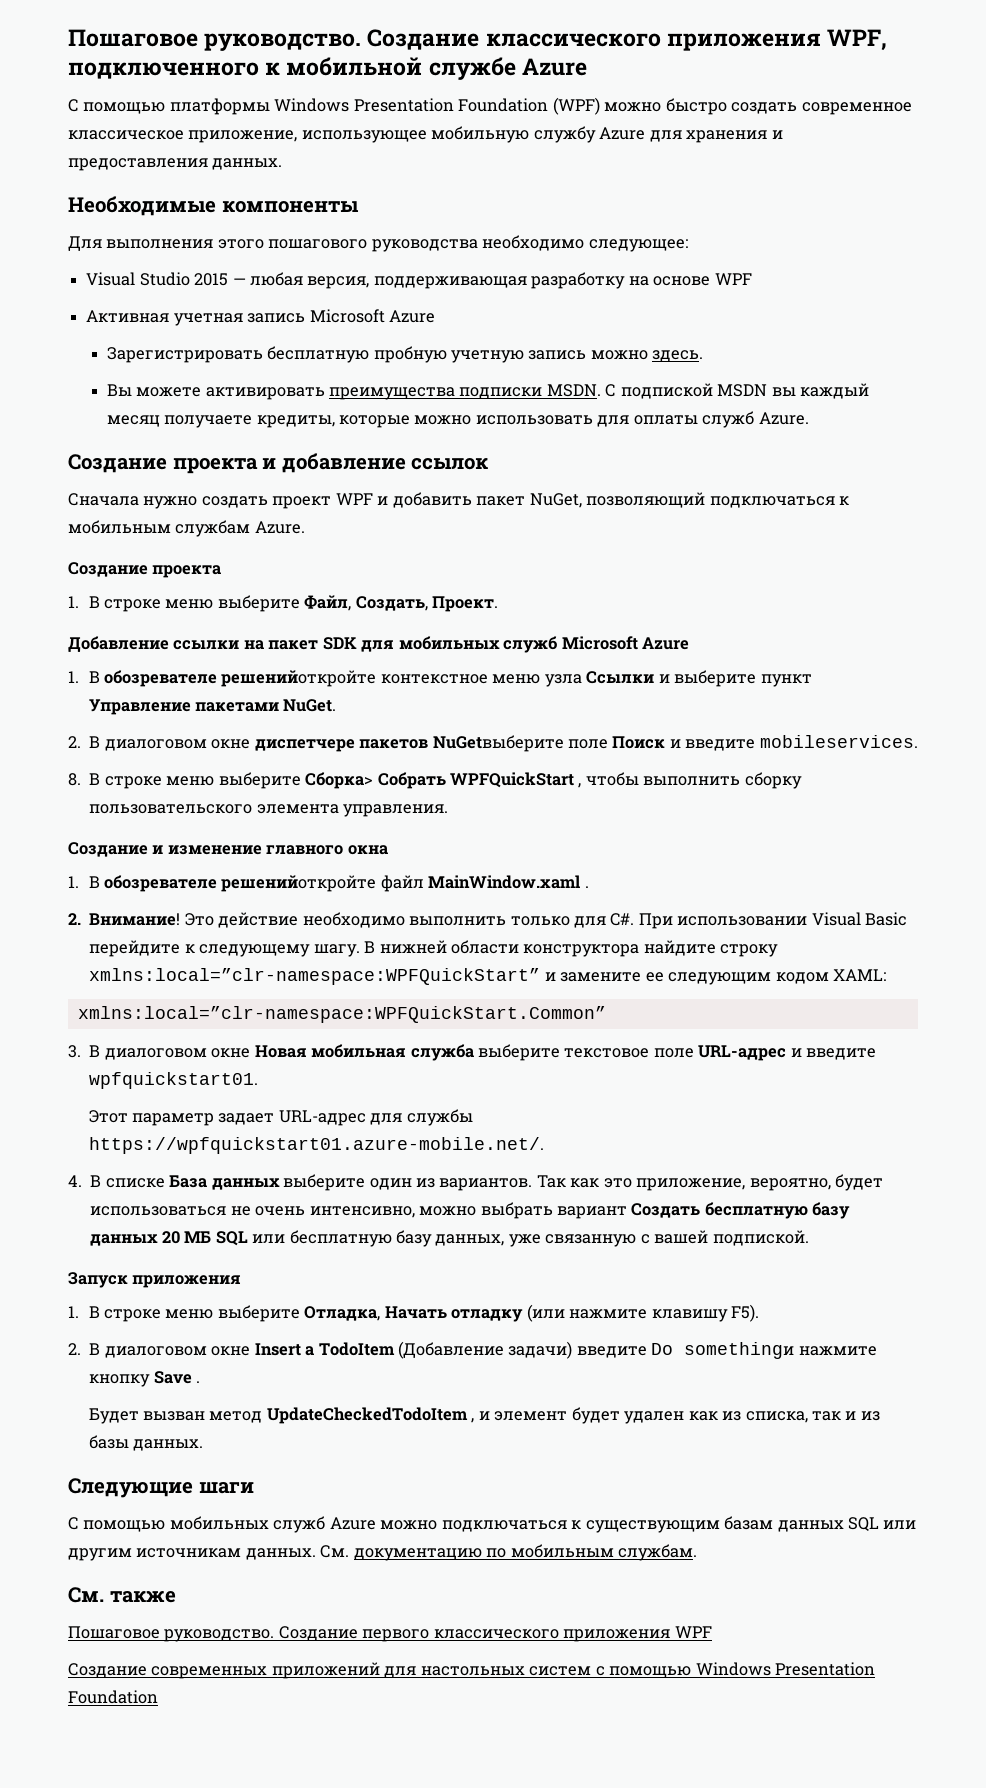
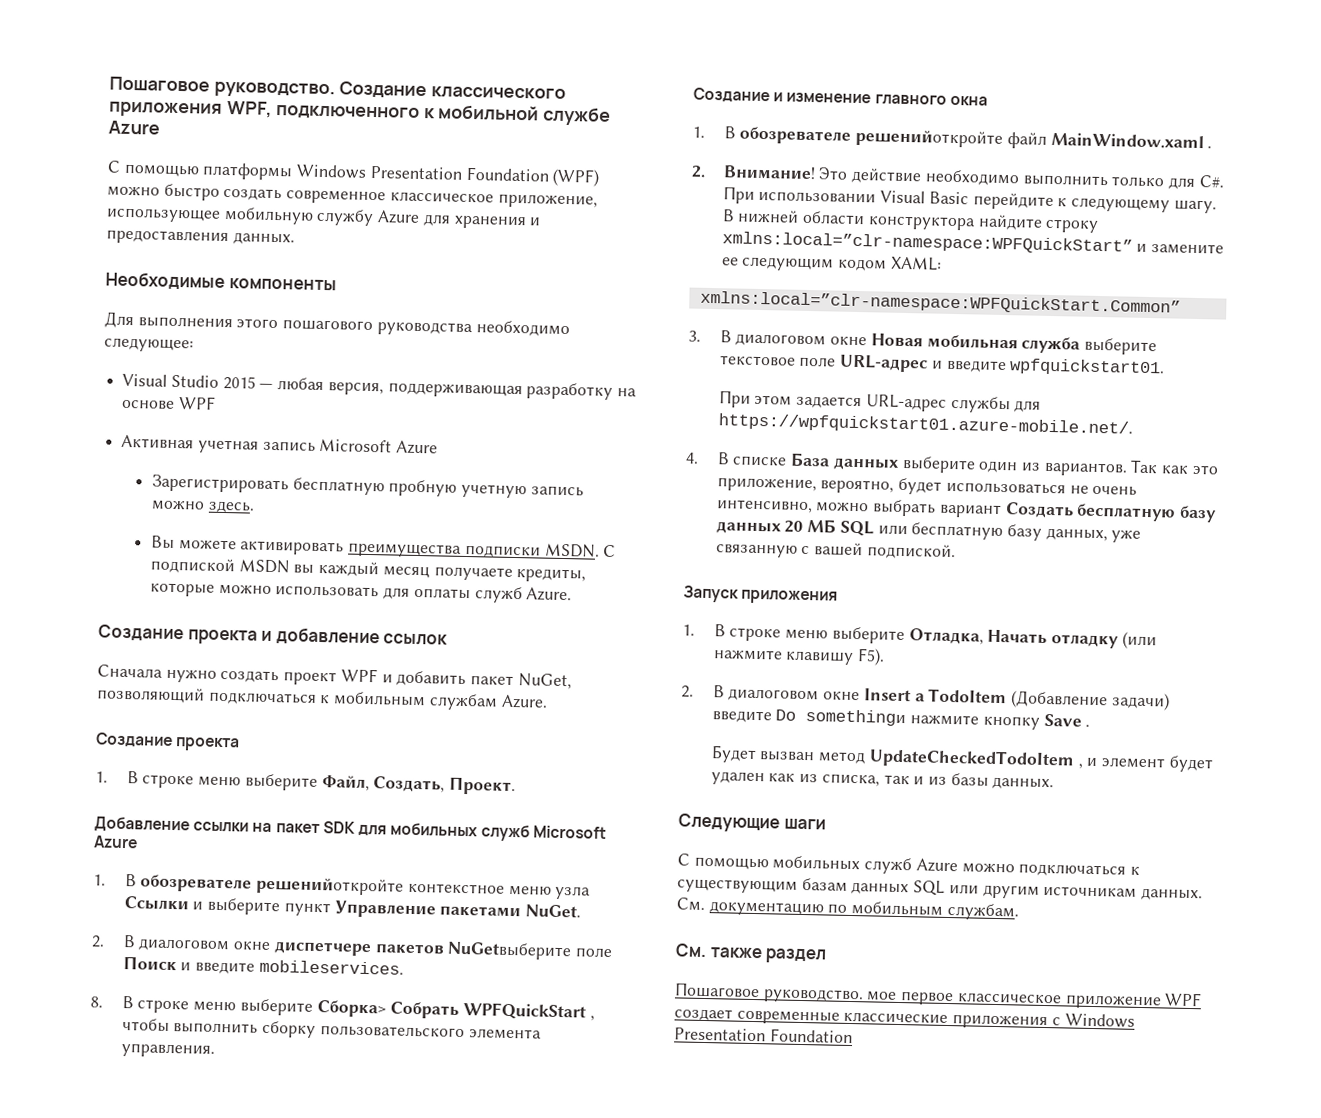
- Этот параметр задает URL-адрес для службы https://wpfquickstart01.azure-mobile.net/.
+ При этом задается URL-адрес службы для https://wpfquickstart01.azure-mobile.net/.
- См. также
- Пошаговое руководство. Создание первого классического приложения WPF
- Создание современных приложений для настольных систем с помощью Windows Presentation Foundation
+ См. также раздел
+ Пошаговое руководство. мое первое классическое приложение WPF создает современные классические приложения с Windows Presentation Foundation

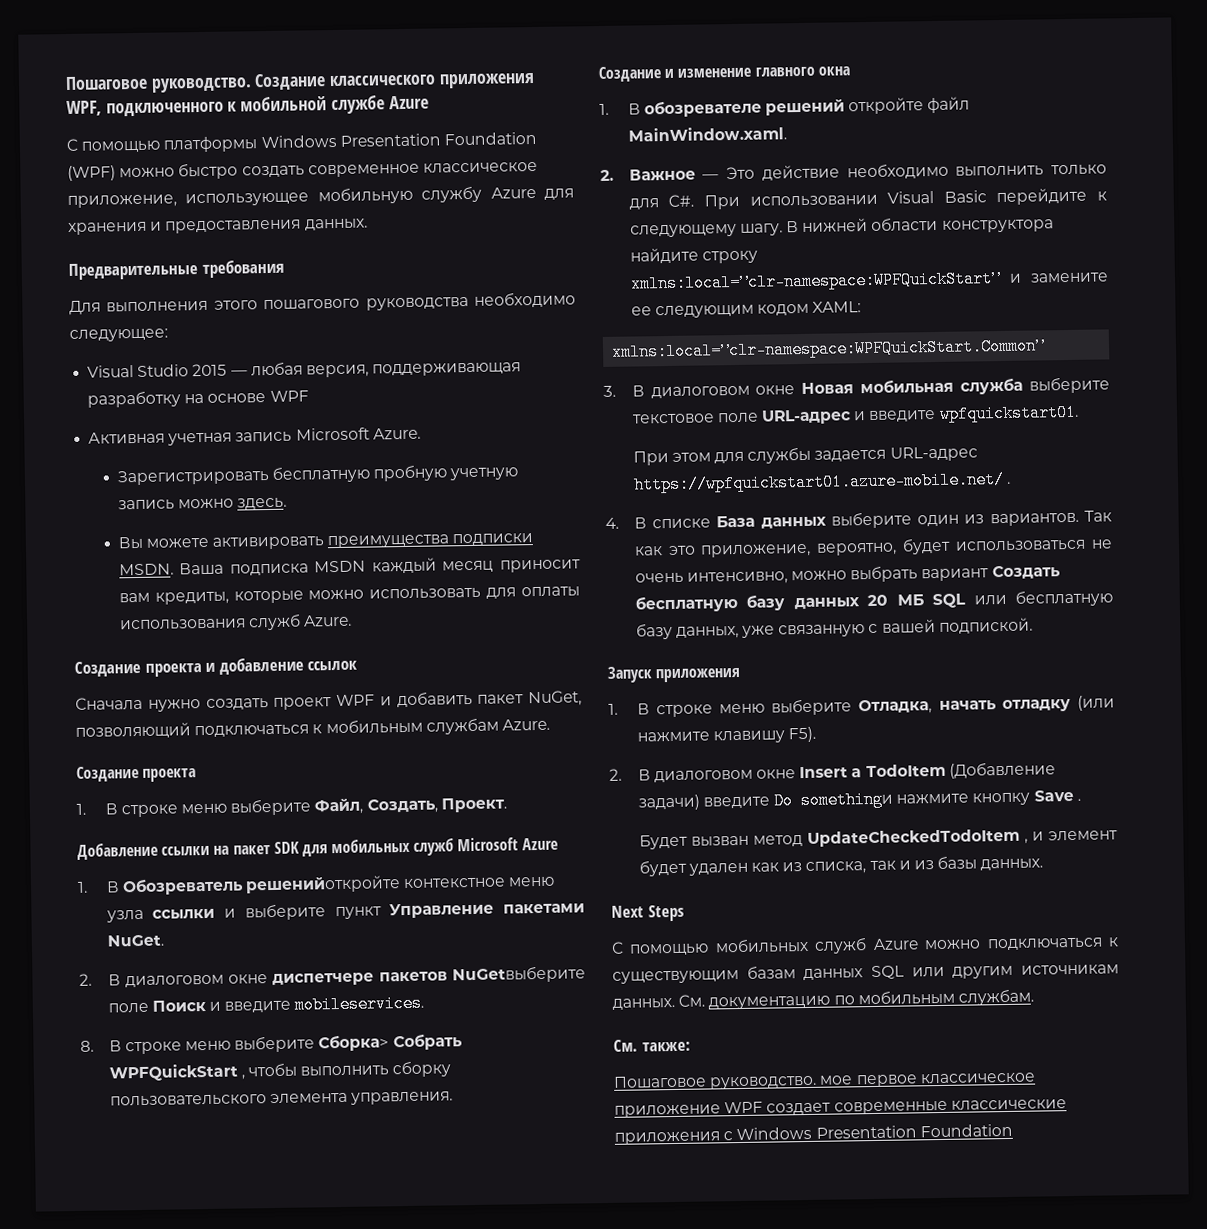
- Необходимые компоненты
+ Предварительные требования
- Активная учетная запись Microsoft Azure
+ Активная учетная запись Microsoft Azure.
- С подпиской MSDN вы каждый месяц получаете кредиты, которые можно использовать для оплаты служб Azure.
+ Ваша подписка MSDN каждый месяц приносит вам кредиты, которые можно использовать для оплаты использования служб Azure.
- 1. В обозревателе решенийоткройте контекстное меню узла Ссылки и выберите пункт Управление пакетами NuGet.
+ 1. В Обозреватель решенийоткройте контекстное меню узла ссылки и выберите пункт Управление пакетами NuGet.
- 1. В обозревателе решенийоткройте файл MainWindow.xaml .
- 2. Внимание! Это действие необходимо выполнить только для C#. При использовании Visual Basic перейдите к следующему шагу.
+ 1. В обозревателе решений откройте файл MainWindow.xaml.
+ 2. Важное — Это действие необходимо выполнить только для C#. При использовании Visual Basic перейдите к следующему шагу.
- При этом задается URL-адрес службы для https://wpfquickstart01.azure-mobile.net/.
+ При этом для службы задается URL-адрес https://wpfquickstart01.azure-mobile.net/ .
- 1. В строке меню выберите Отладка, Начать отладку (или нажмите клавишу F5).
+ 1. В строке меню выберите Отладка, начать отладку (или нажмите клавишу F5).
- Следующие шаги
+ Next Steps
- См. также раздел
+ См. также:

